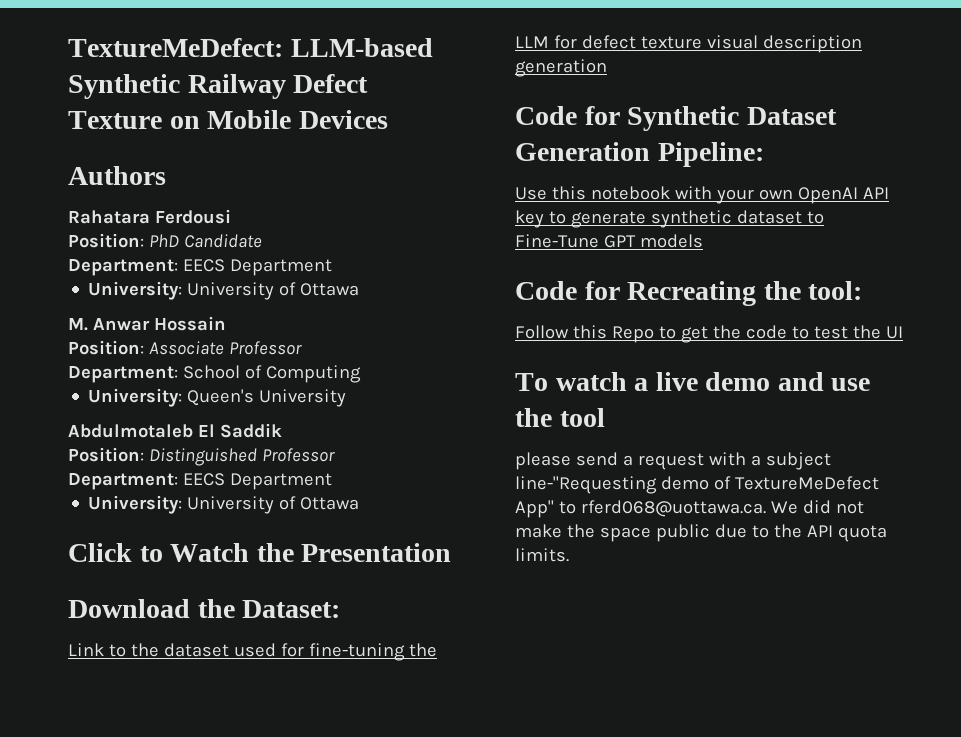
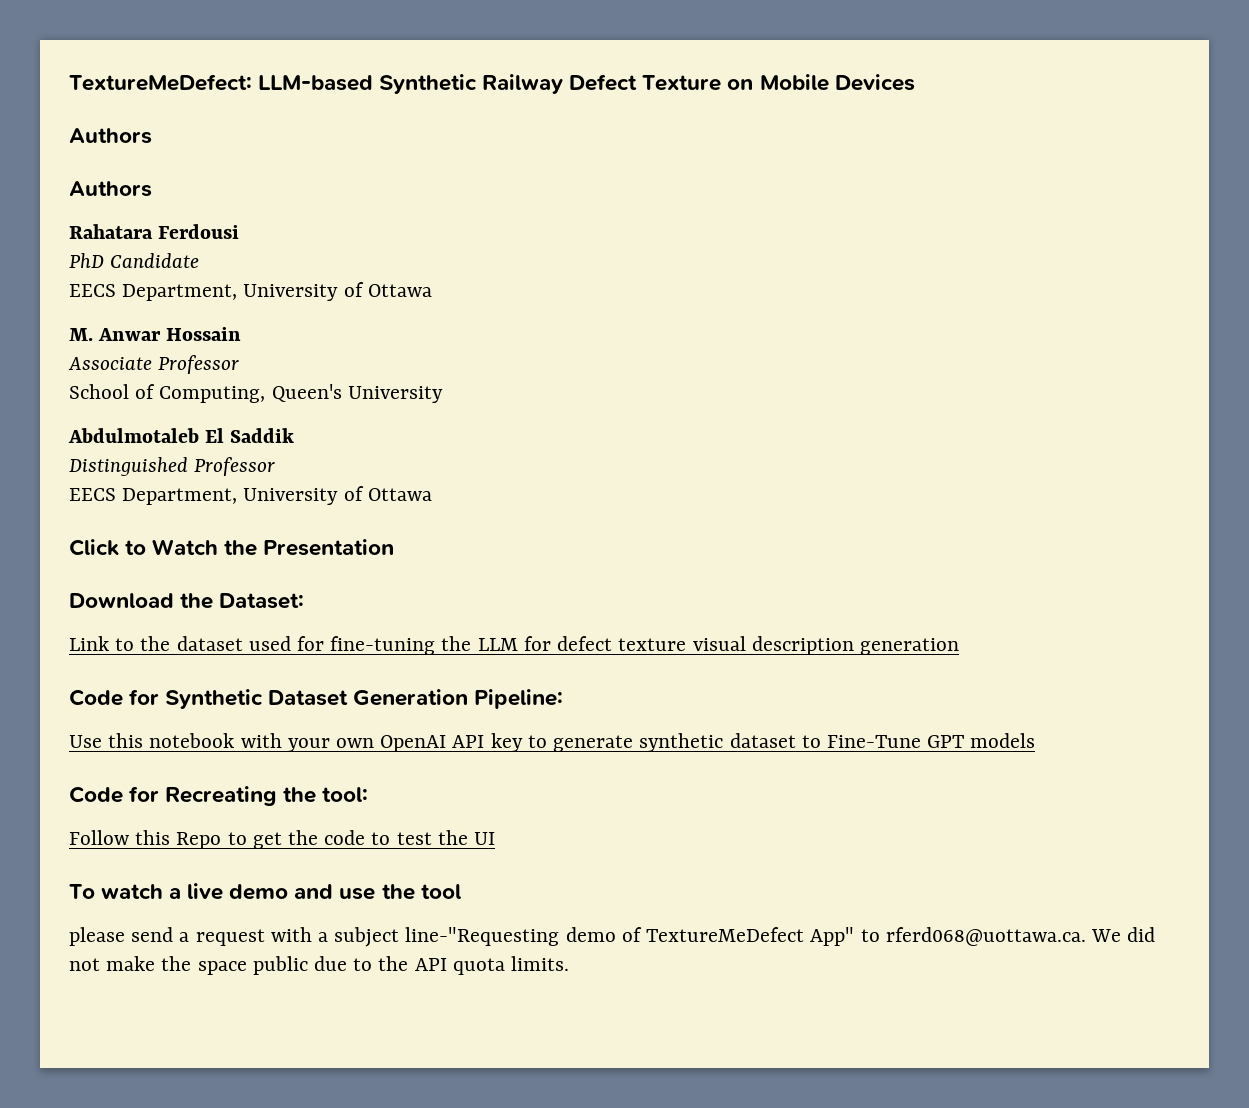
  TextureMeDefect: LLM-based Synthetic Railway Defect Texture on Mobile Devices
+ Authors
- Position: PhD Candidate
- Department: EECS Department
- University: University of Ottawa
+ PhD Candidate
+ EECS Department, University of Ottawa
- Position: Associate Professor
+ Associate Professor
- Department: School of Computing
- University: Queen's University
+ School of Computing, Queen's University
- Position: Distinguished Professor
- Department: EECS Department
- University: University of Ottawa
+ Distinguished Professor
+ EECS Department, University of Ottawa

